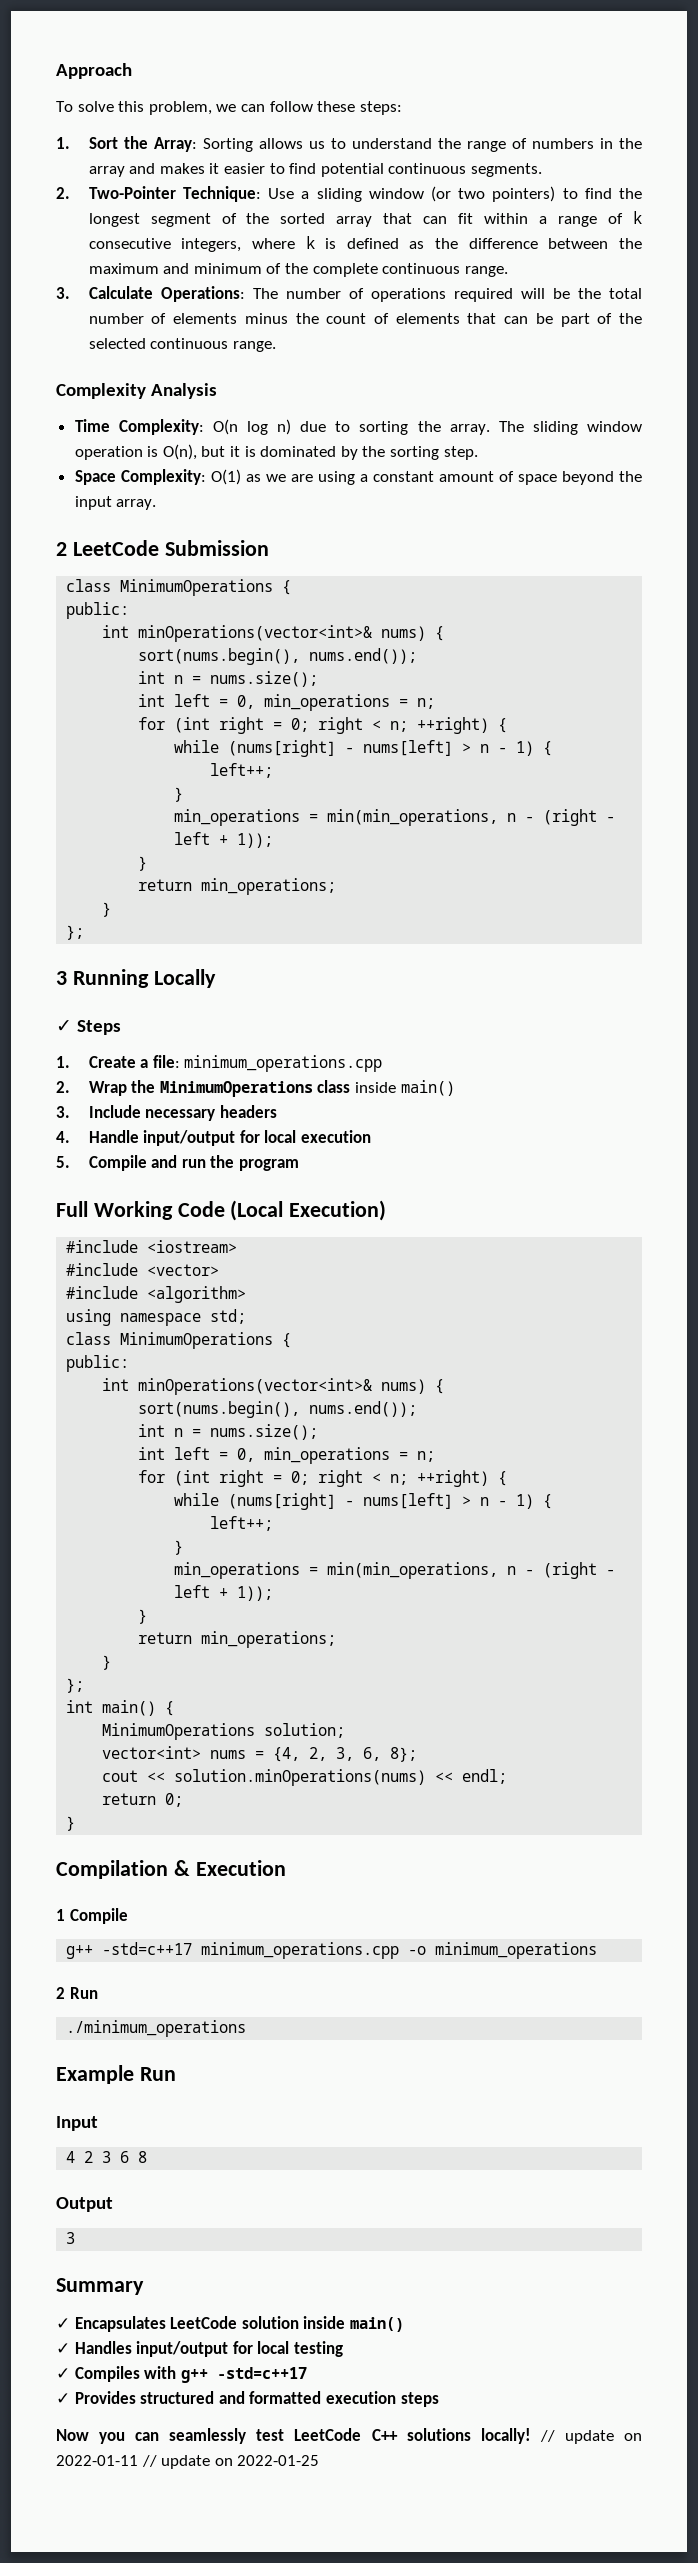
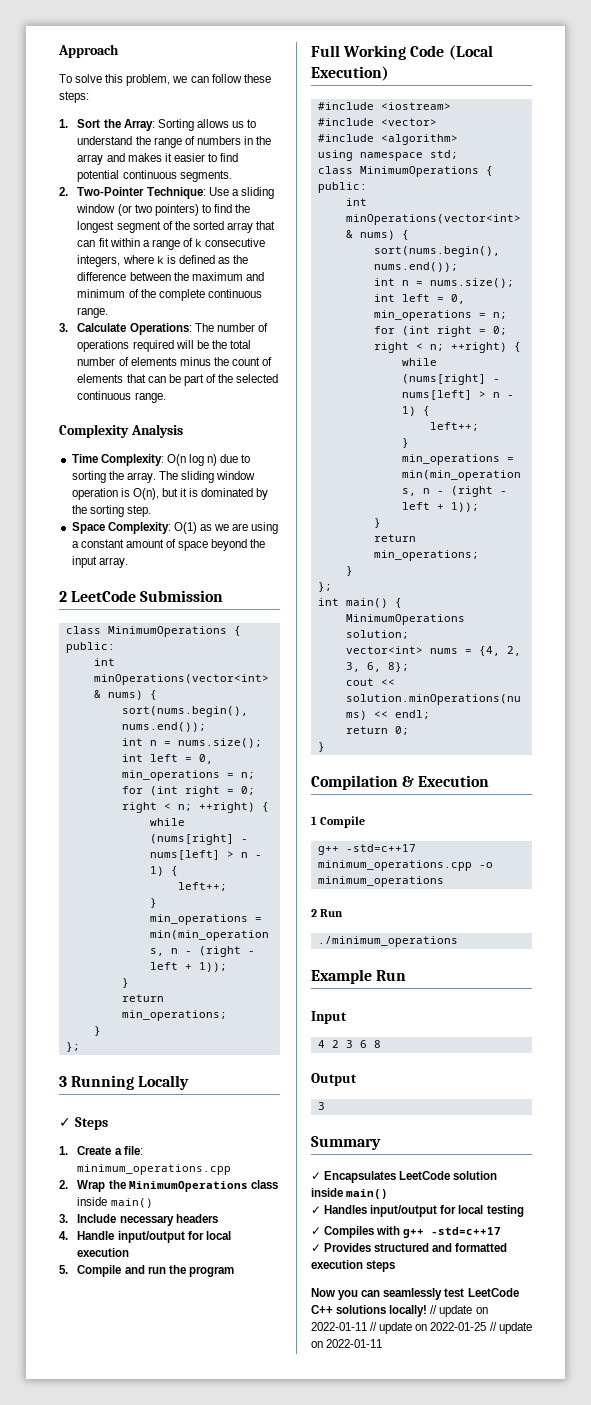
- // update on 2022-01-11 // update on 2022-01-25
+ // update on 2022-01-11 // update on 2022-01-25 // update on 2022-01-11

